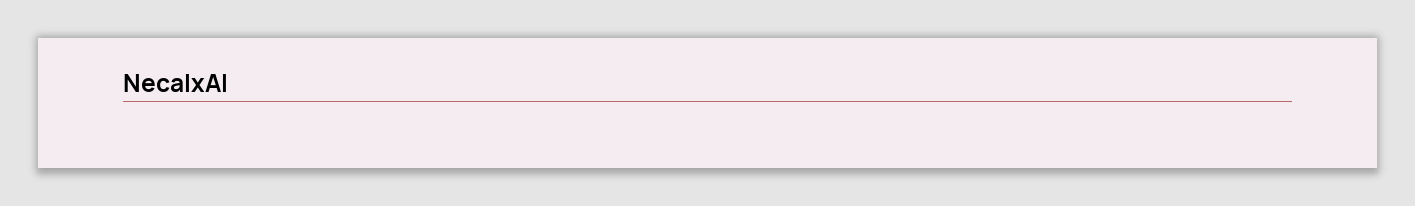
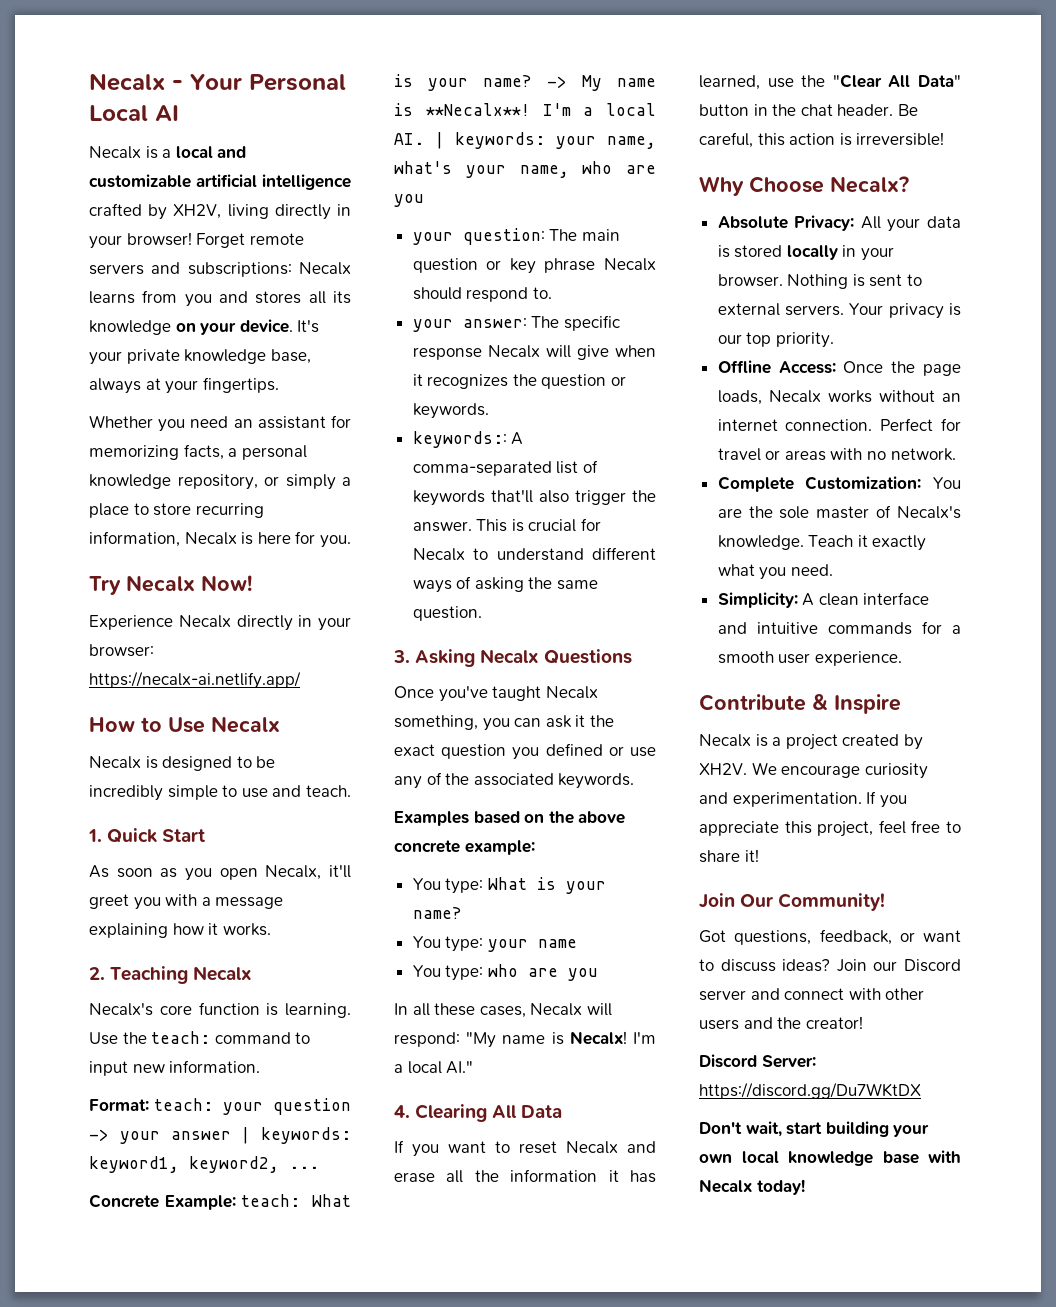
- NecalxAI
+ Necalx - Your Personal Local AI
+ Necalx is a local and customizable artificial intelligence crafted by XH2V, living directly in your browser! Forget remote servers and subscriptions: Necalx learns from you and stores all its knowledge on your device. It's your private knowledge base, always at your fingertips.
+ Whether you need an assistant for memorizing facts, a personal knowledge repository, or simply a place to store recurring information, Necalx is here for you.
+ Try Necalx Now!
+ Experience Necalx directly in your browser: https://necalx-ai.netlify.app/
+ How to Use Necalx
+ Necalx is designed to be incredibly simple to use and teach.
+ 1. Quick Start
+ As soon as you open Necalx, it'll greet you with a message explaining how it works.
+ 2. Teaching Necalx
+ Necalx's core function is learning. Use the teach: command to input new information.
+ Format: teach: your question -> your answer | keywords: keyword1, keyword2, ...
+ Concrete Example: teach: What is your name? -> My name is **Necalx**! I'm a local AI. | keywords: your name, what's your name, who are you
+ your question: The main question or key phrase Necalx should respond to.
+ your answer: The specific response Necalx will give when it recognizes the question or keywords.
+ keywords:: A comma-separated list of keywords that'll also trigger the answer. This is crucial for Necalx to understand different ways of asking the same question.
+ 3. Asking Necalx Questions
+ Once you've taught Necalx something, you can ask it the exact question you defined or use any of the associated keywords.
+ Examples based on the above concrete example:
+ You type: What is your name?
+ You type: your name
+ You type: who are you
+ In all these cases, Necalx will respond: "My name is Necalx! I'm a local AI."
+ 4. Clearing All Data
+ If you want to reset Necalx and erase all the information it has learned, use the "Clear All Data" button in the chat header. Be careful, this action is irreversible!
+ Why Choose Necalx?
+ Absolute Privacy: All your data is stored locally in your browser. Nothing is sent to external servers. Your privacy is our top priority.
+ Offline Access: Once the page loads, Necalx works without an internet connection. Perfect for travel or areas with no network.
+ Complete Customization: You are the sole master of Necalx's knowledge. Teach it exactly what you need.
+ Simplicity: A clean interface and intuitive commands for a smooth user experience.
+ Contribute & Inspire
+ Necalx is a project created by XH2V. We encourage curiosity and experimentation. If you appreciate this project, feel free to share it!
+ Join Our Community!
+ Got questions, feedback, or want to discuss ideas? Join our Discord server and connect with other users and the creator!
+ Discord Server: https://discord.gg/Du7WKtDX
+ Don't wait, start building your own local knowledge base with Necalx today!

